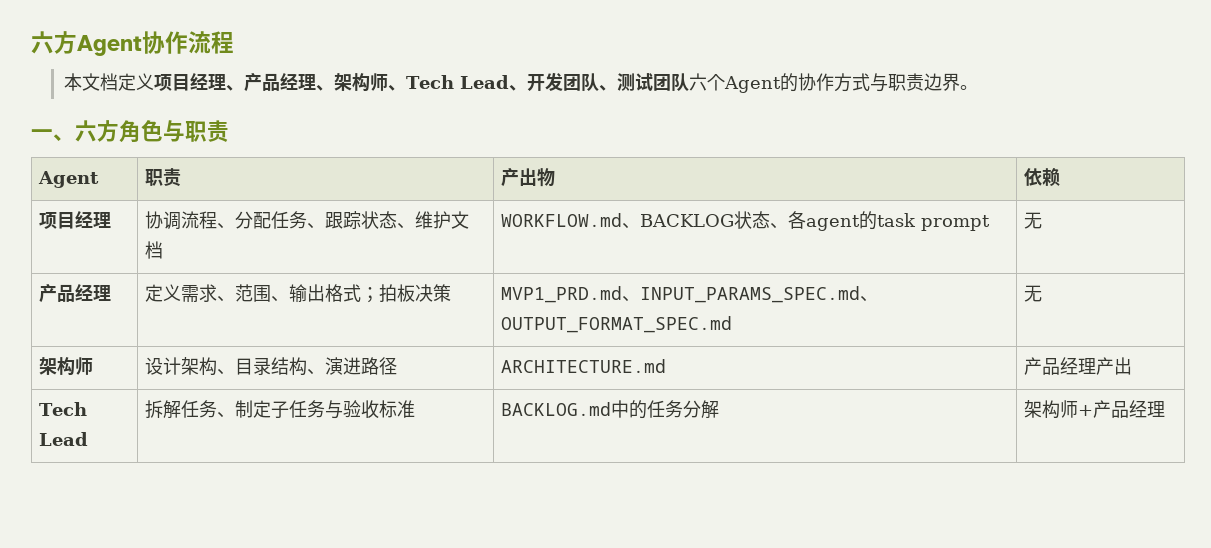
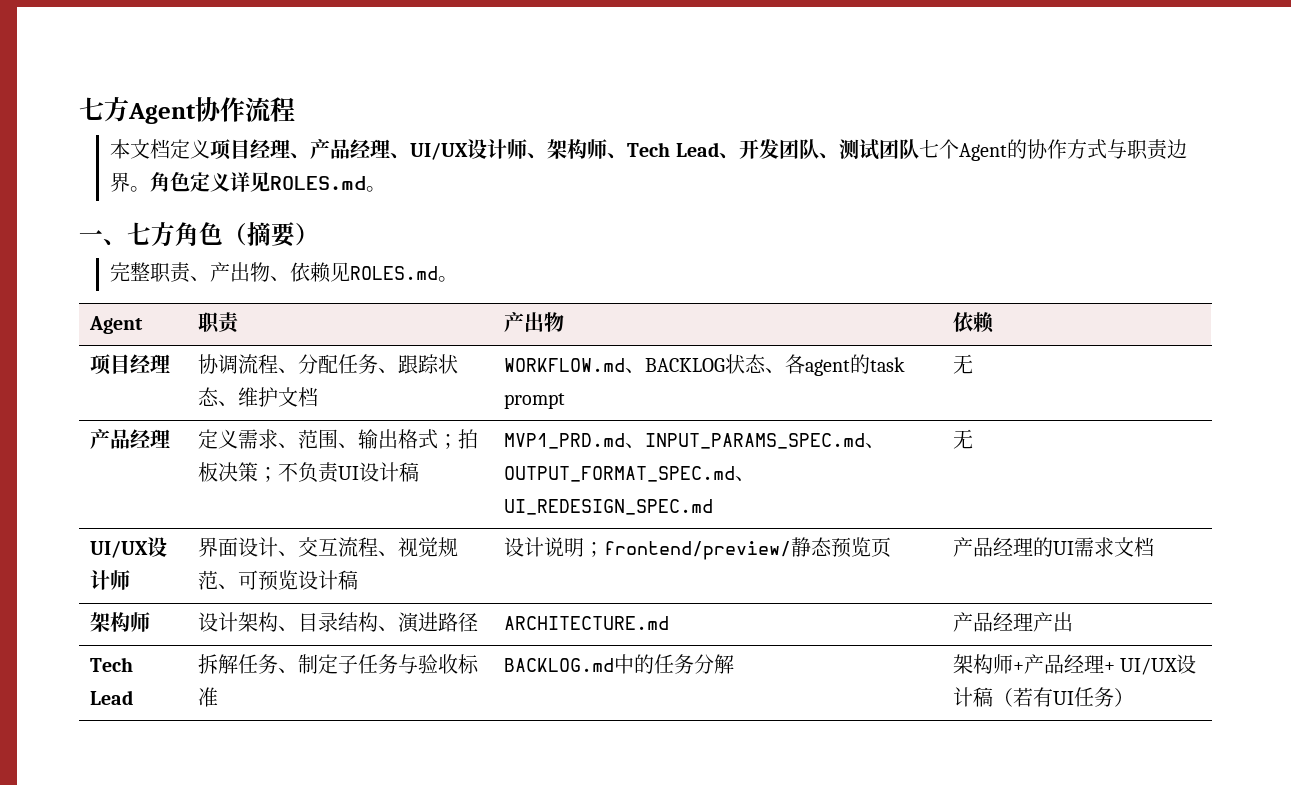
- 六方Agent协作流程
+ 七方Agent协作流程
- 本文档定义项目经理、产品经理、架构师、Tech Lead、开发团队、测试团队六个Agent的协作方式与职责边界。
- 一、六方角色与职责
+ 本文档定义项目经理、产品经理、UI/UX设计师、架构师、Tech Lead、开发团队、测试团队七个Agent的协作方式与职责边界。角色定义详见ROLES.md。
+ 一、七方角色（摘要）
+ 完整职责、产出物、依赖见ROLES.md。
- 产品经理 | 定义需求、范围、输出格式；拍板决策 | MVP1_PRD.md、INPUT_PARAMS_SPEC.md、OUTPUT_FORMAT_SPEC.md | 无
+ 产品经理 | 定义需求、范围、输出格式；拍板决策；不负责UI设计稿 | MVP1_PRD.md、INPUT_PARAMS_SPEC.md、OUTPUT_FORMAT_SPEC.md、UI_REDESIGN_SPEC.md | 无
+ UI/UX设计师 | 界面设计、交互流程、视觉规范、可预览设计稿 | 设计说明；frontend/preview/静态预览页 | 产品经理的UI需求文档
- Tech Lead | 拆解任务、制定子任务与验收标准 | BACKLOG.md中的任务分解 | 架构师+产品经理
+ Tech Lead | 拆解任务、制定子任务与验收标准 | BACKLOG.md中的任务分解 | 架构师+产品经理+ UI/UX设计稿（若有UI任务）

